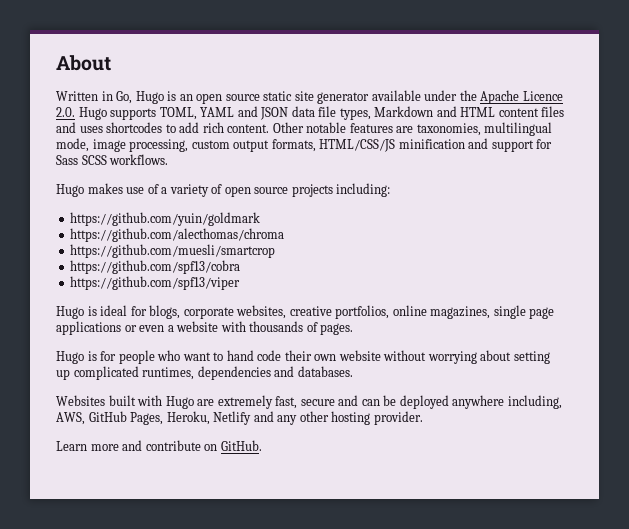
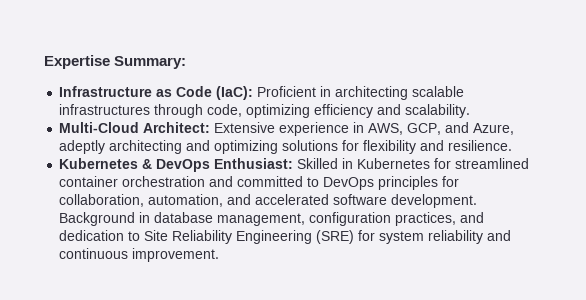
- About
- Written in Go, Hugo is an open source static site generator available under the Apache Licence 2.0. Hugo supports TOML, YAML and JSON data file types, Markdown and HTML content files and uses shortcodes to add rich content. Other notable features are taxonomies, multilingual mode, image processing, custom output formats, HTML/CSS/JS minification and support for Sass SCSS workflows.
- Hugo makes use of a variety of open source projects including:
- https://github.com/yuin/goldmark
- https://github.com/alecthomas/chroma
- https://github.com/muesli/smartcrop
- https://github.com/spf13/cobra
- https://github.com/spf13/viper
- Hugo is ideal for blogs, corporate websites, creative portfolios, online magazines, single page applications or even a website with thousands of pages.
- Hugo is for people who want to hand code their own website without worrying about setting up complicated runtimes, dependencies and databases.
- Websites built with Hugo are extremely fast, secure and can be deployed anywhere including, AWS, GitHub Pages, Heroku, Netlify and any other hosting provider.
- Learn more and contribute on GitHub.
+ Expertise Summary:
+ Infrastructure as Code (IaC): Proficient in architecting scalable infrastructures through code, optimizing efficiency and scalability.
+ Multi-Cloud Architect: Extensive experience in AWS, GCP, and Azure, adeptly architecting and optimizing solutions for flexibility and resilience.
+ Kubernetes & DevOps Enthusiast: Skilled in Kubernetes for streamlined container orchestration and committed to DevOps principles for collaboration, automation, and accelerated software development. Background in database management, configuration practices, and dedication to Site Reliability Engineering (SRE) for system reliability and continuous improvement.

